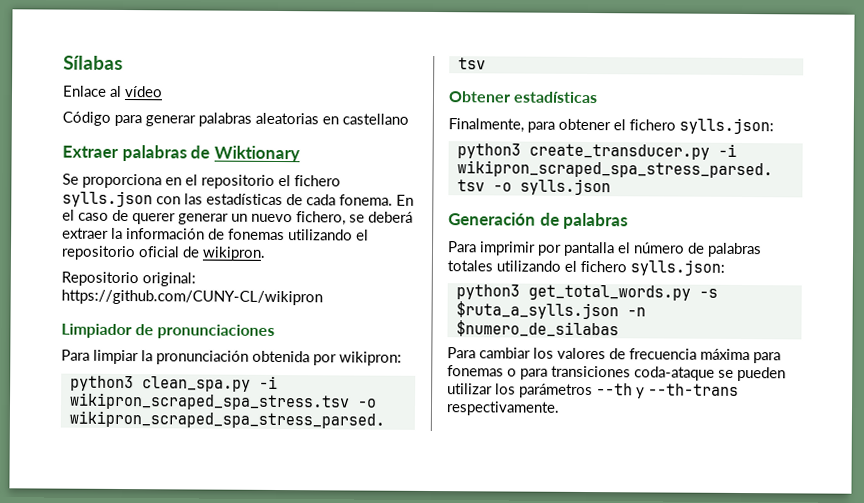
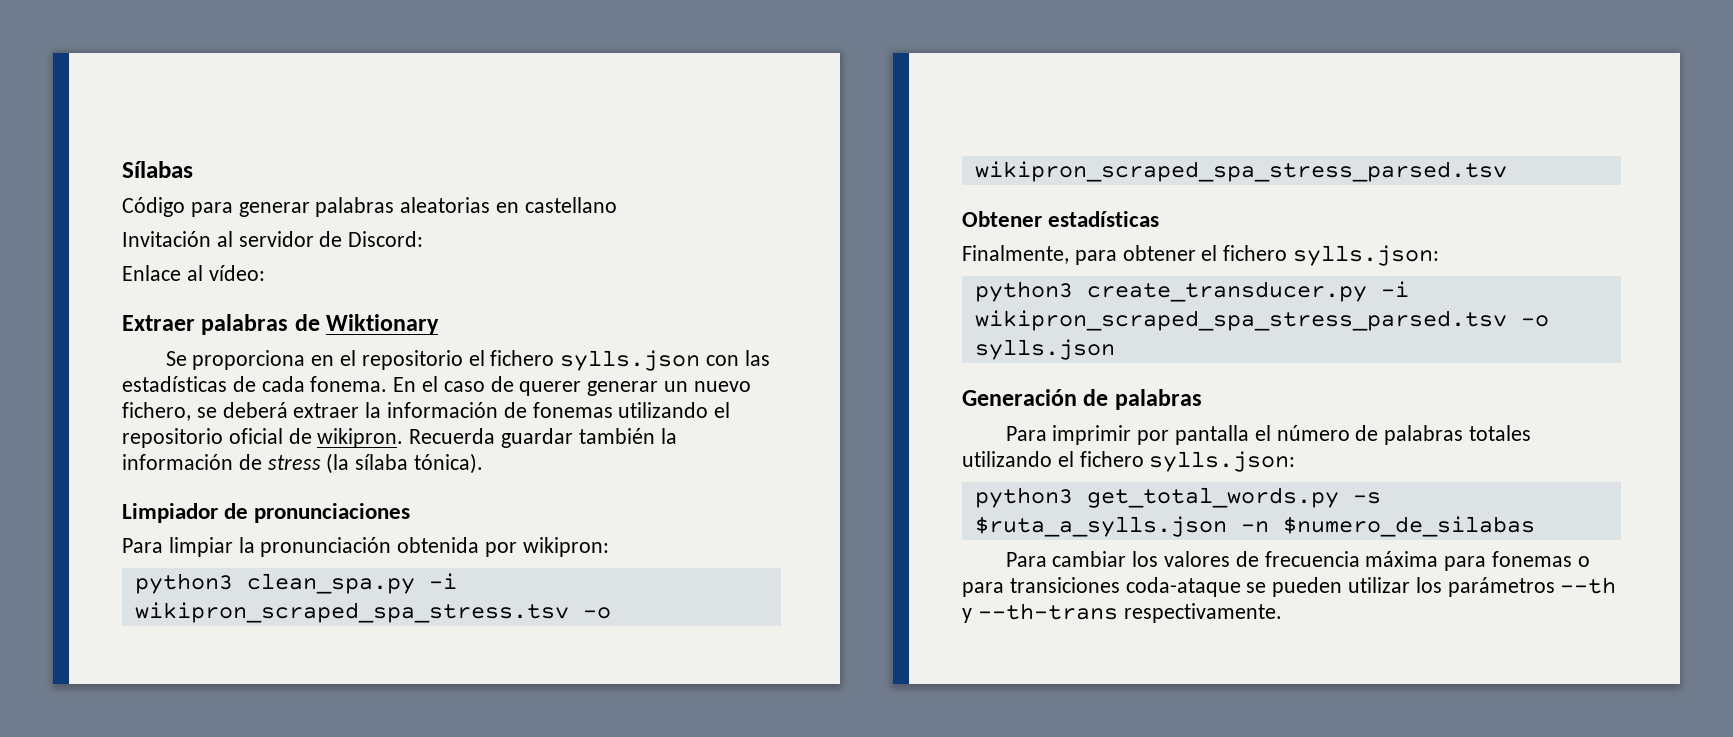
- Enlace al vídeo
+ Invitación al servidor de Discord:
+ Enlace al vídeo:
- En el caso de querer generar un nuevo fichero, se deberá extraer la información de fonemas utilizando el repositorio oficial de wikipron.
- Repositorio original: https://github.com/CUNY-CL/wikipron
+ En el caso de querer generar un nuevo fichero, se deberá extraer la información de fonemas utilizando el repositorio oficial de wikipron. Recuerda guardar también la información de stress (la sílaba tónica).

